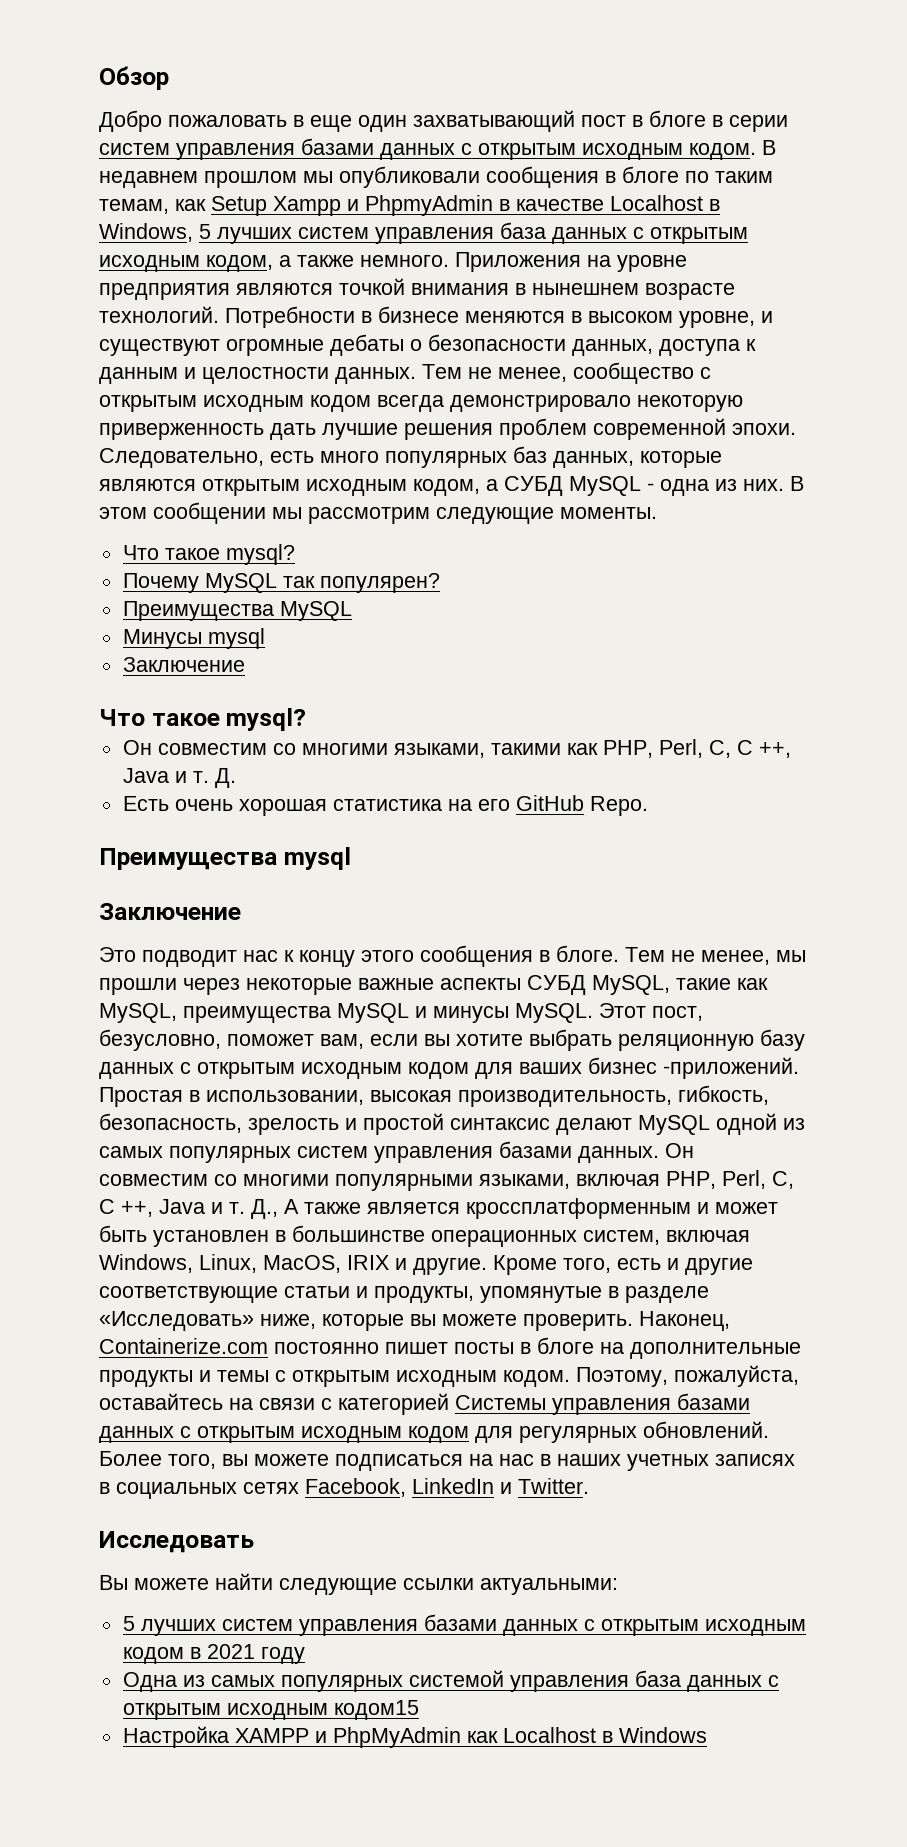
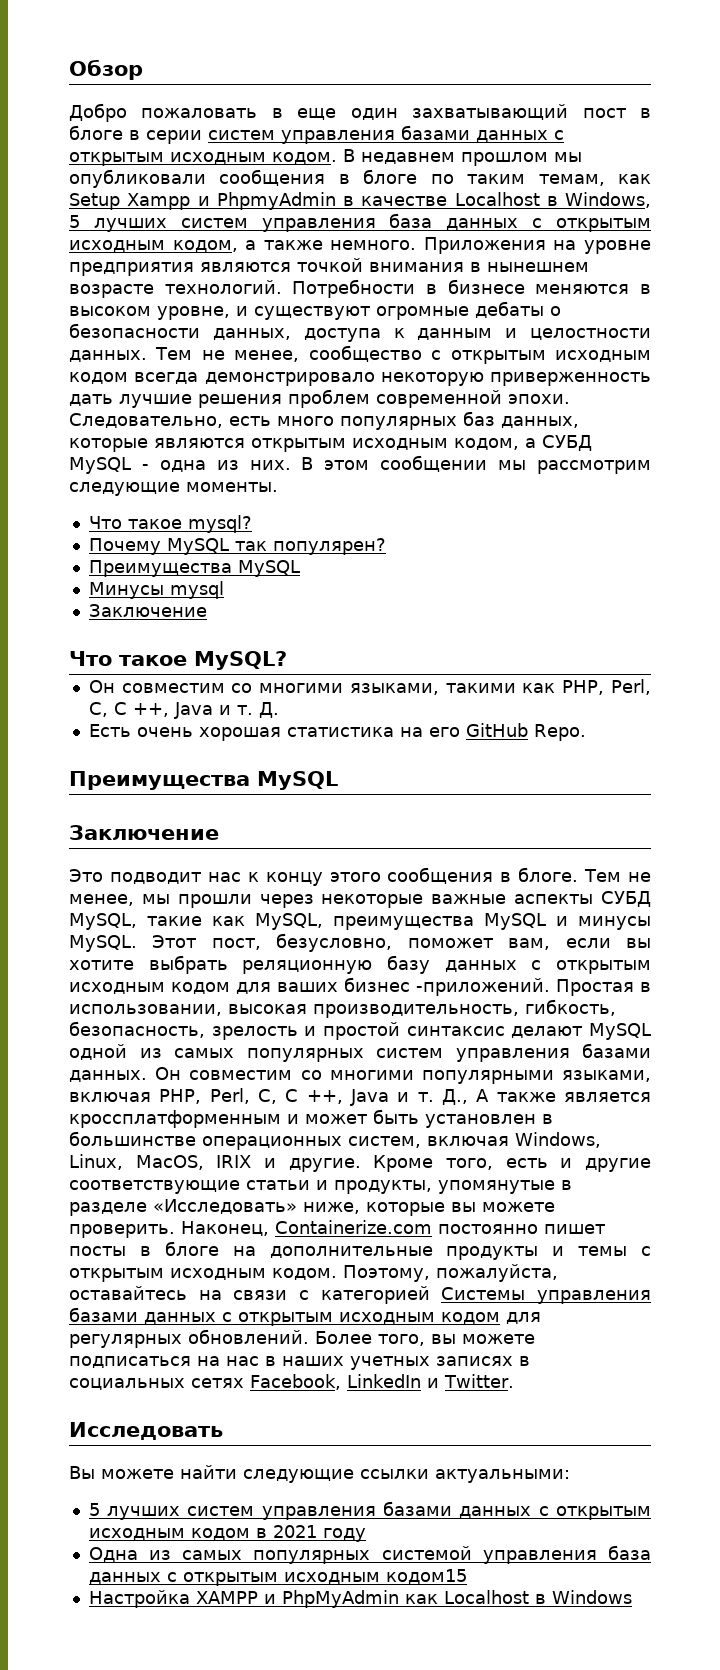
  Минусы mysql
  Заключение
- Что такое mysql?
+ Что такое MySQL?
  Есть очень хорошая статистика на его GitHub Repo.
- Преимущества mysql
+ Преимущества MySQL

